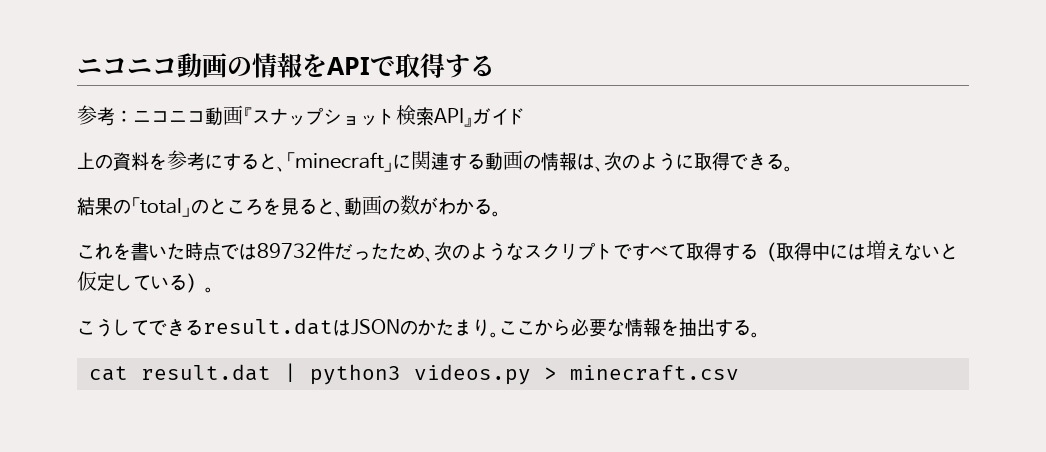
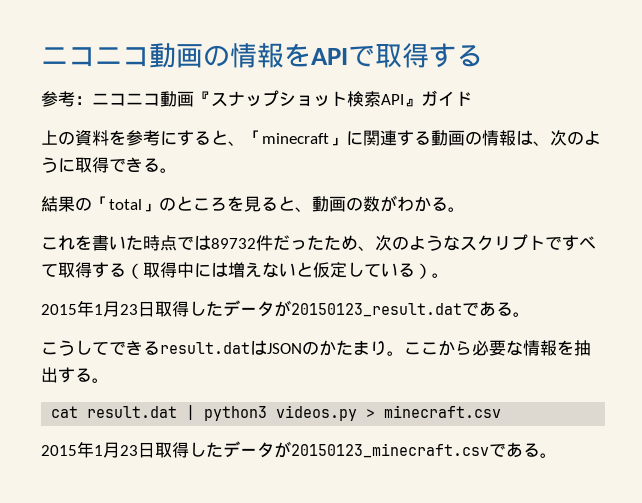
+ 2015年1月23日取得したデータが20150123_result.datである。
+ 2015年1月23日取得したデータが20150123_minecraft.csvである。

